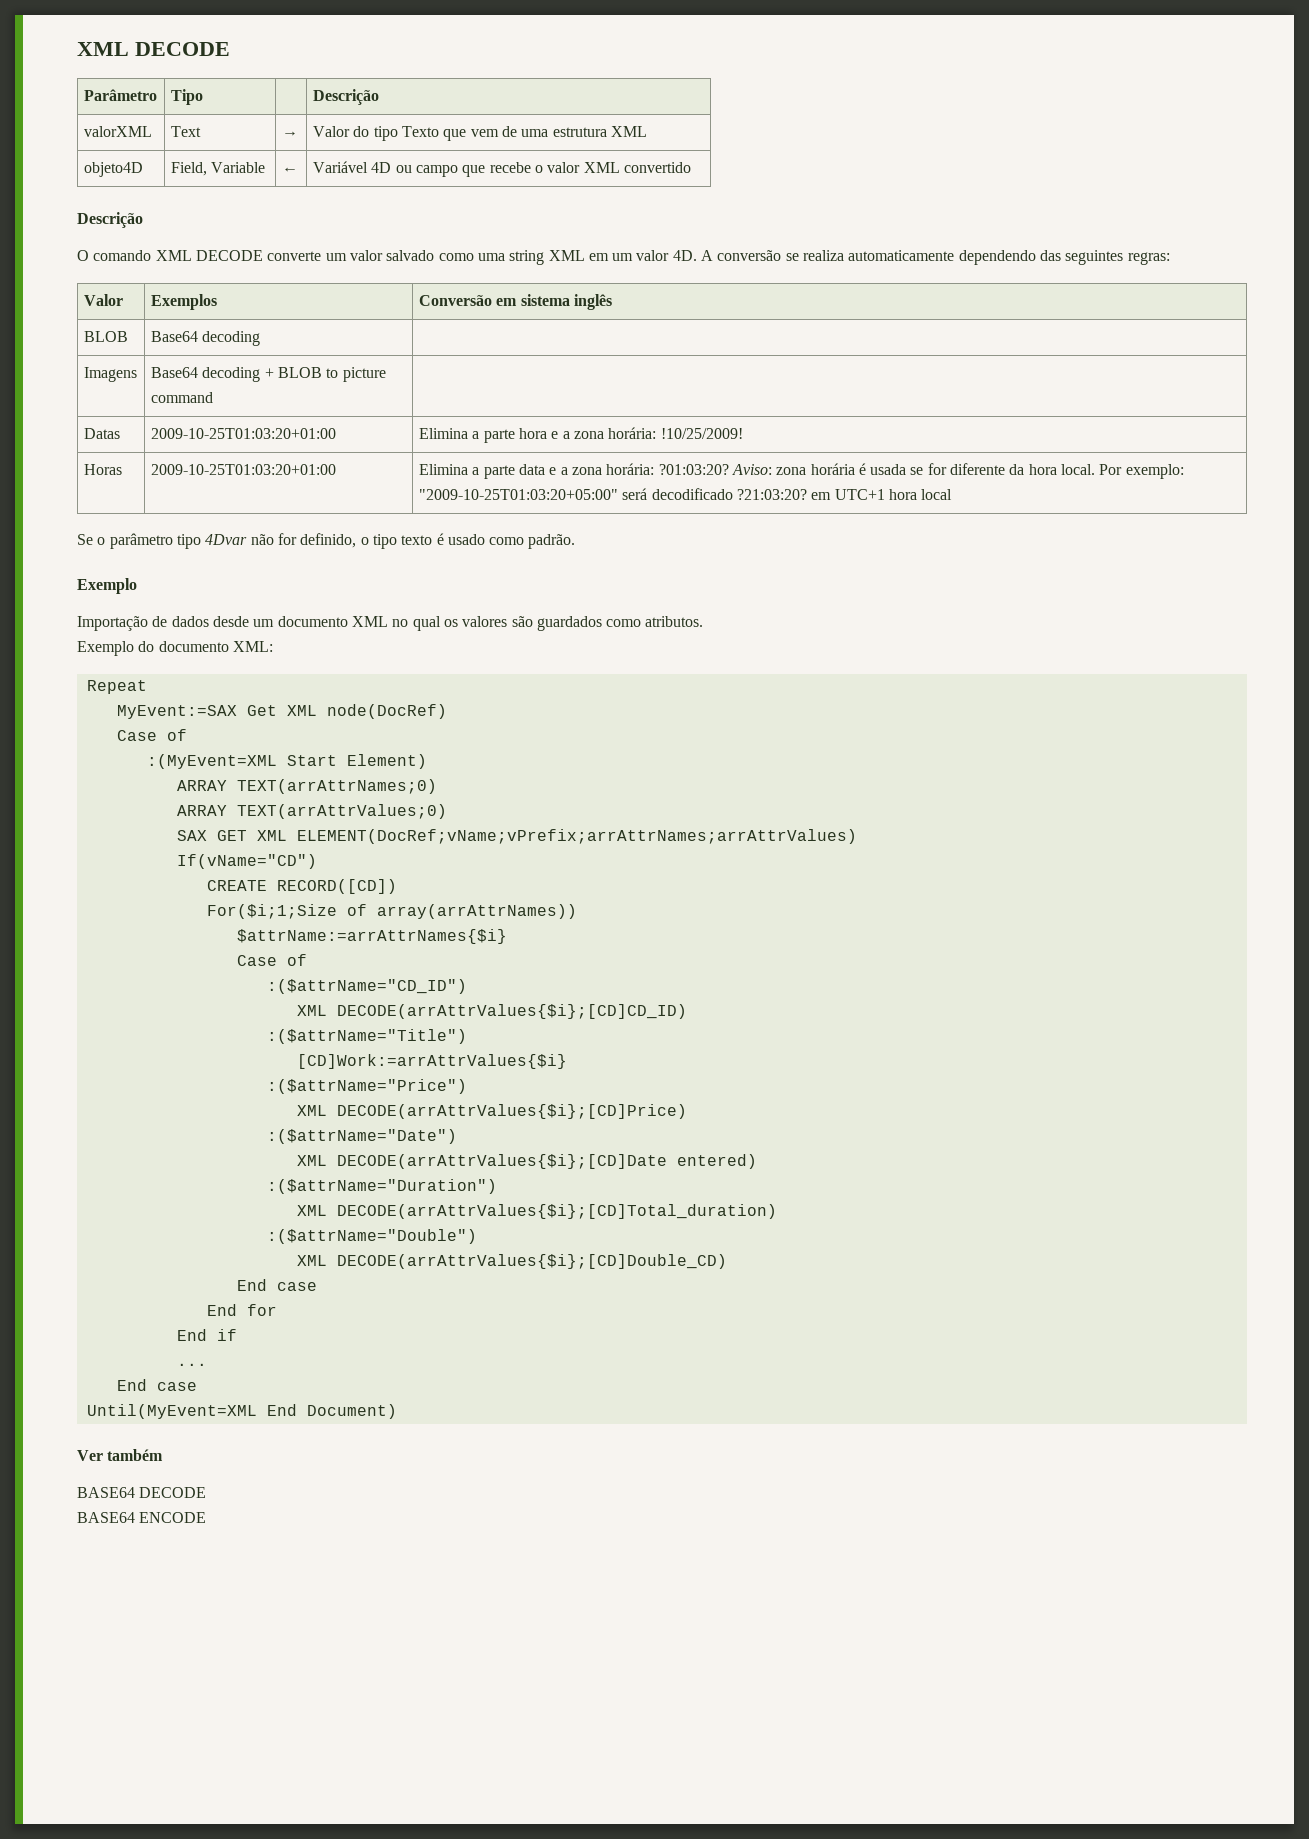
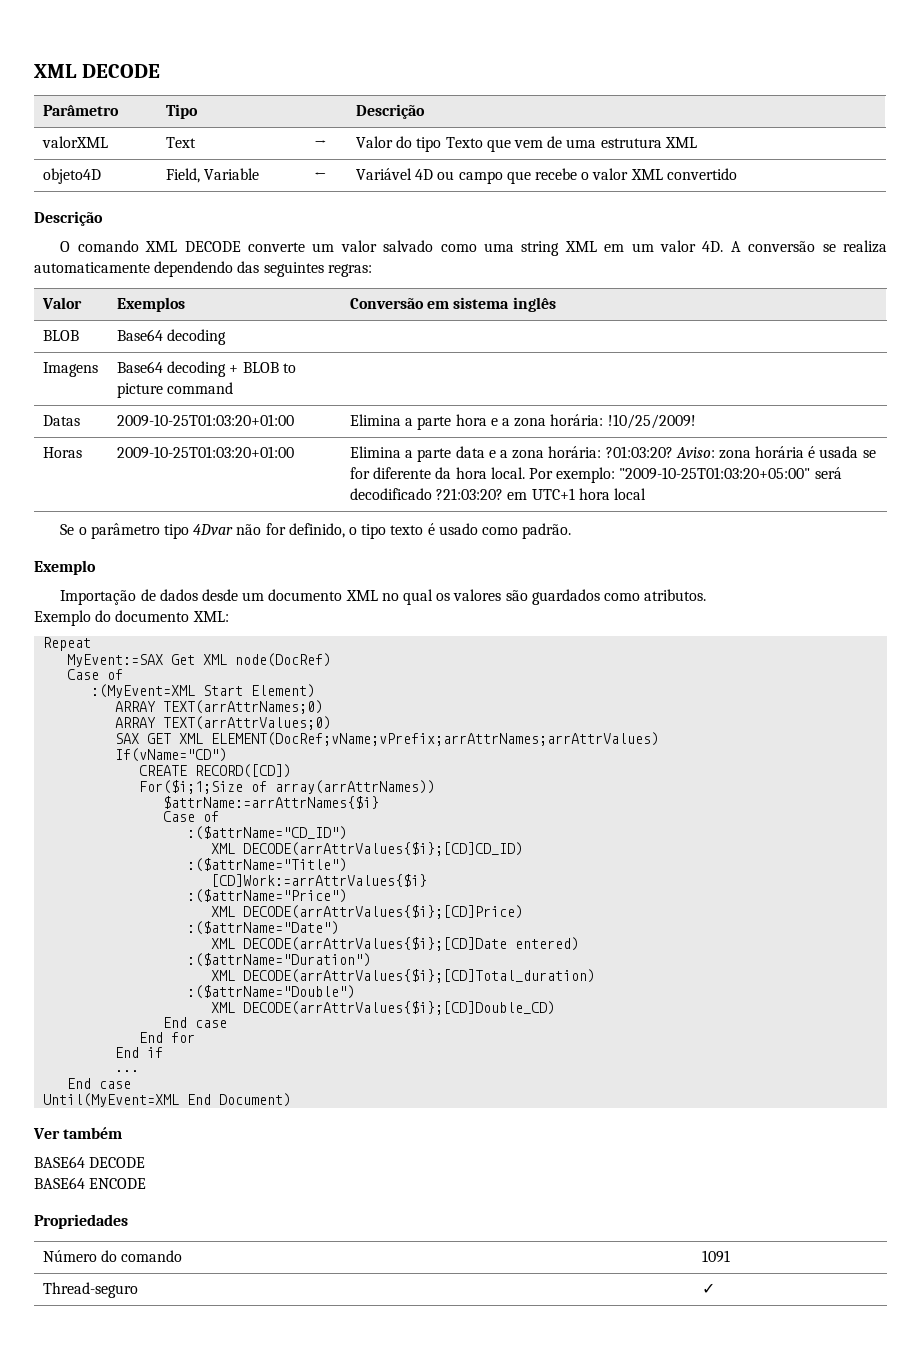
+ Propriedades
+ Número do comando | 1091
+ Thread-seguro | ✓

